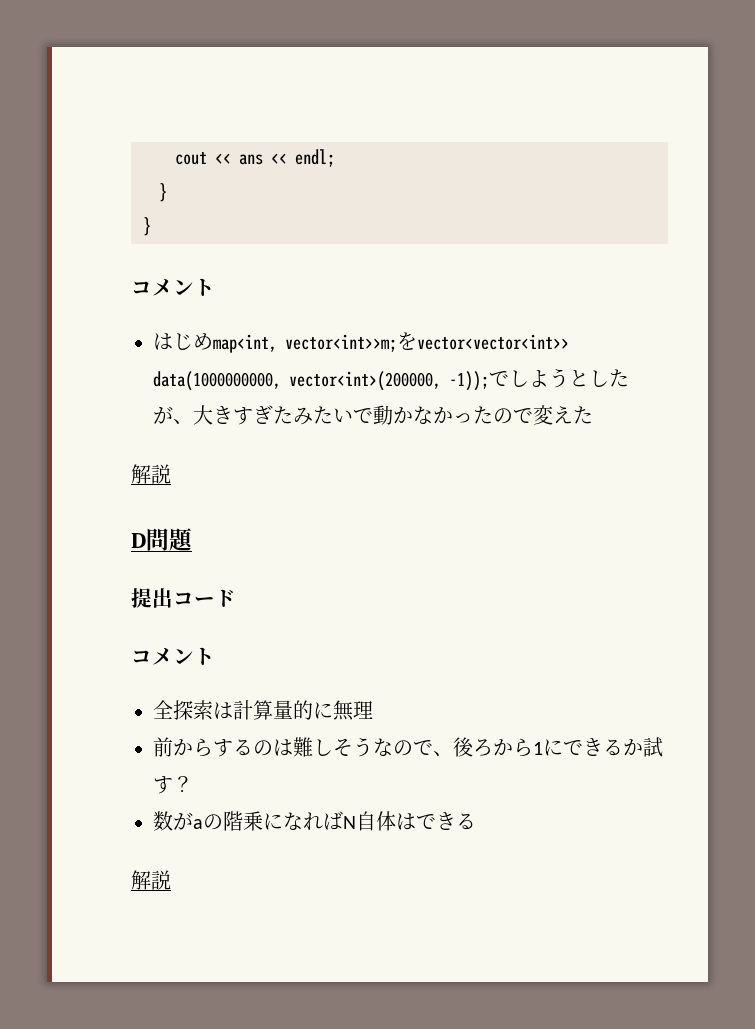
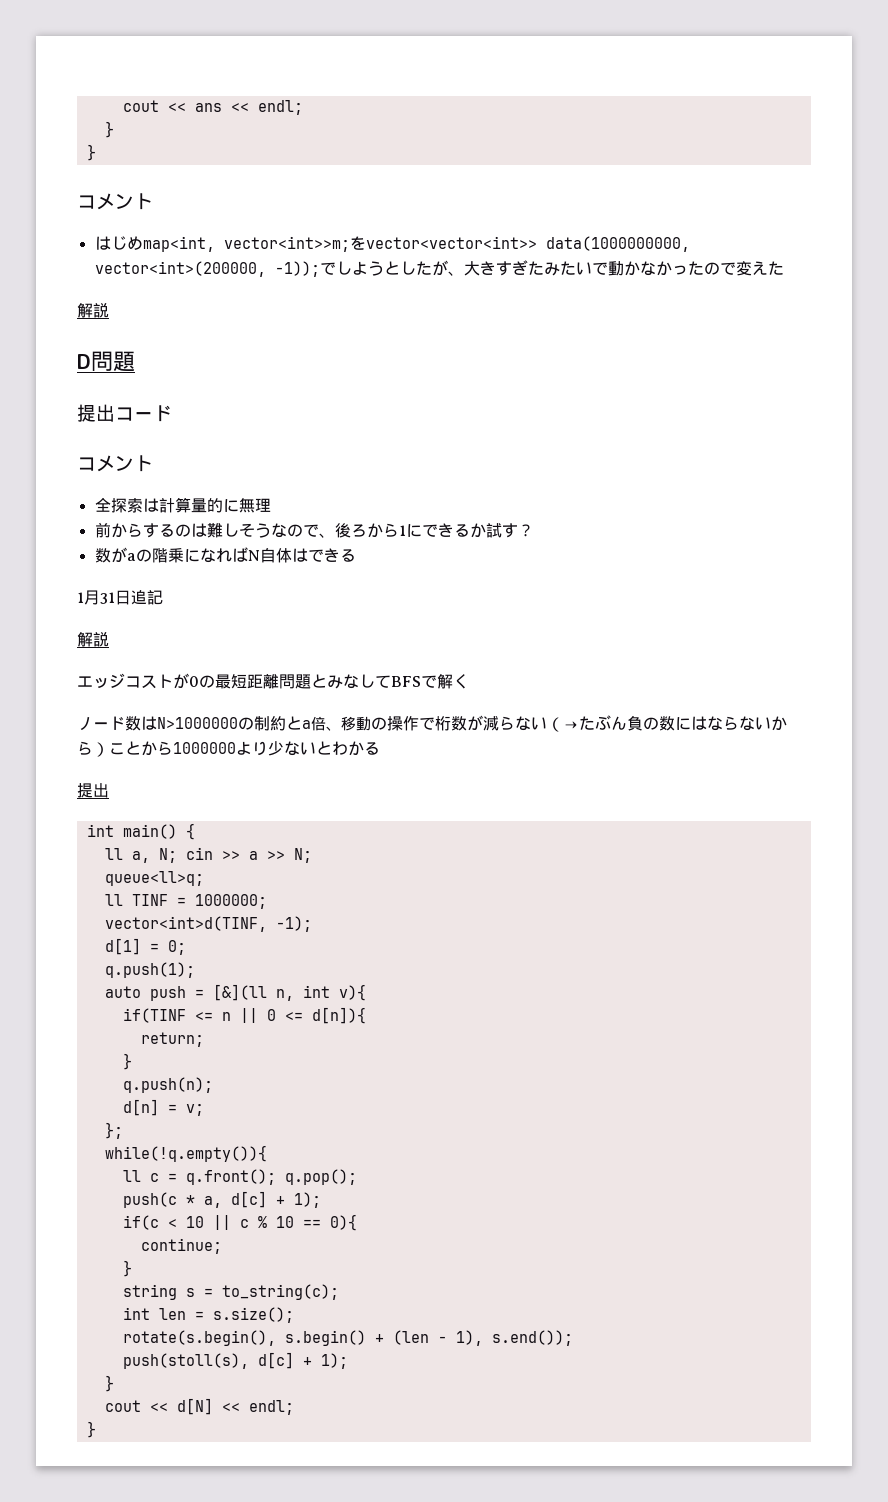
  数がaの階乗になればN自体はできる
+ 1月31日追記
  解説
+ エッジコストが0の最短距離問題とみなしてBFSで解く
+ ノード数はN>1000000の制約とa倍、移動の操作で桁数が減らない（→たぶん負の数にはならないから）ことから1000000より少ないとわかる
+ 提出
+ int main() {
+ ll a, N; cin >> a >> N;
+ queue<ll>q;
+ ll TINF = 1000000;
+ vector<int>d(TINF, -1);
+ d[1] = 0;
+ q.push(1);
+ auto push = [&](ll n, int v){
+ if(TINF <= n || 0 <= d[n]){
+ return;
+ }
+ q.push(n);
+ d[n] = v;
+ };
+ while(!q.empty()){
+ ll c = q.front(); q.pop();
+ push(c * a, d[c] + 1);
+ if(c < 10 || c % 10 == 0){
+ continue;
+ }
+ string s = to_string(c);
+ int len = s.size();
+ rotate(s.begin(), s.begin() + (len - 1), s.end());
+ push(stoll(s), d[c] + 1);
+ }
+ cout << d[N] << endl;
+ }

